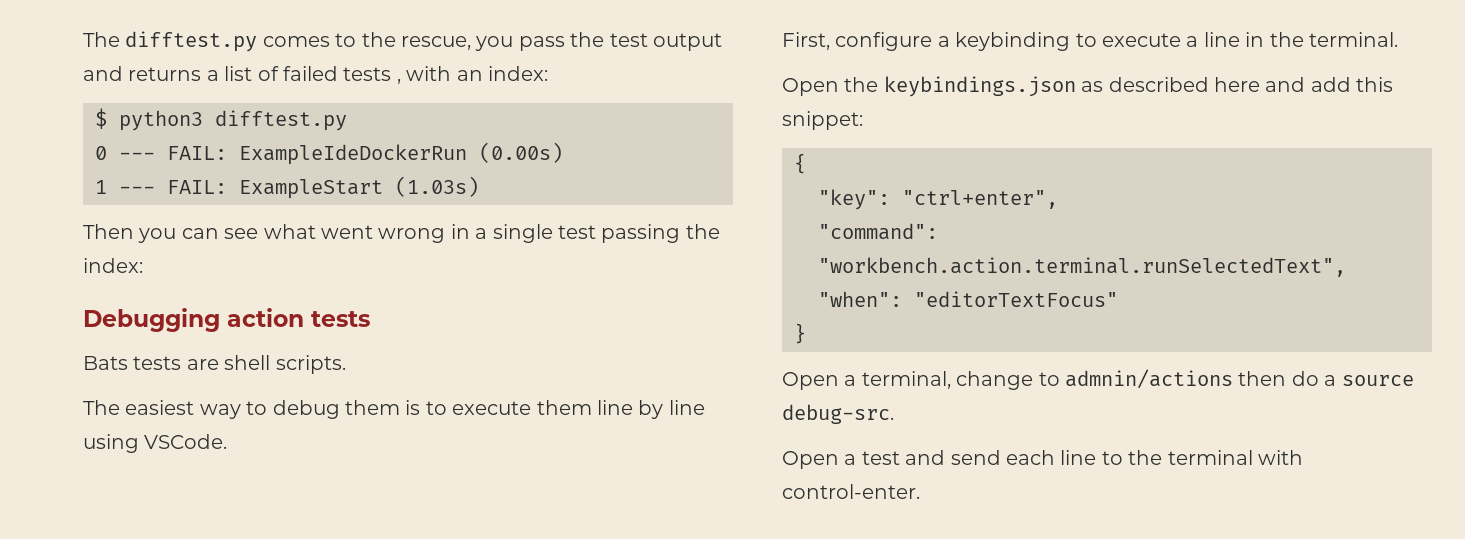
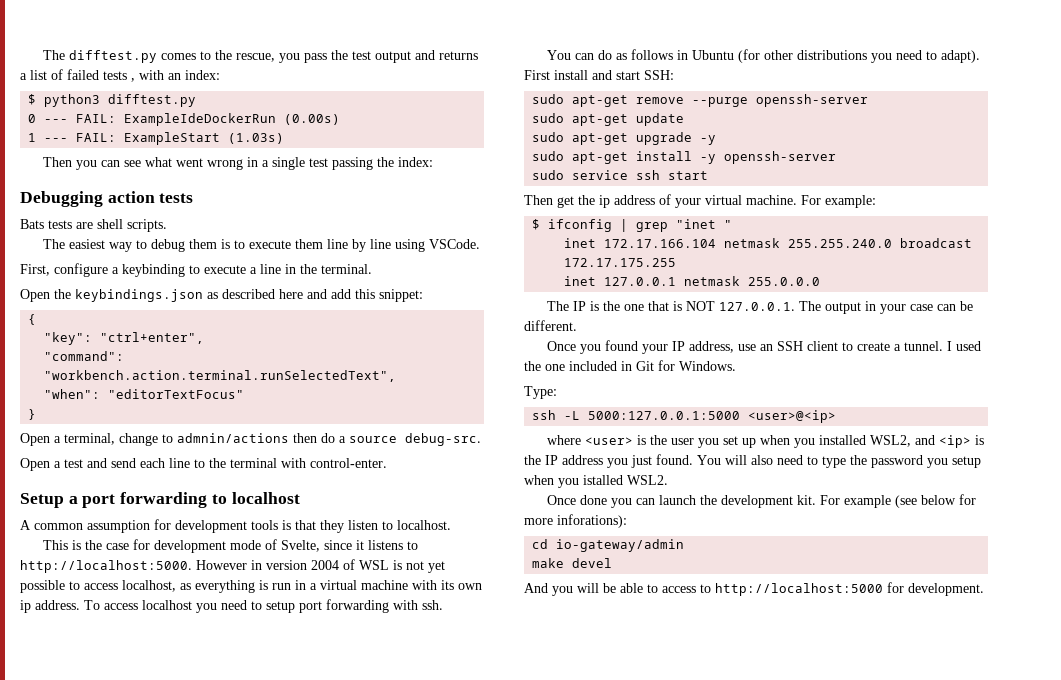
+ Setup a port forwarding to localhost
+ A common assumption for development tools is that they listen to localhost.
+ This is the case for development mode of Svelte, since it listens to http://localhost:5000. However in version 2004 of WSL is not yet possible to access localhost, as everything is run in a virtual machine with its own ip address. To access localhost you need to setup port forwarding with ssh.
+ You can do as follows in Ubuntu (for other distributions you need to adapt). First install and start SSH:
+ sudo apt-get remove --purge openssh-server
+ sudo apt-get update
+ sudo apt-get upgrade -y
+ sudo apt-get install -y openssh-server
+ sudo service ssh start
+ Then get the ip address of your virtual machine. For example:
+ $ ifconfig | grep "inet "
+ inet 172.17.166.104 netmask 255.255.240.0 broadcast 172.17.175.255
+ inet 127.0.0.1 netmask 255.0.0.0
+ The IP is the one that is NOT 127.0.0.1. The output in your case can be different.
+ Once you found your IP address, use an SSH client to create a tunnel. I used the one included in Git for Windows.
+ Type:
+ ssh -L 5000:127.0.0.1:5000 <user>@<ip>
+ where <user> is the user you set up when you installed WSL2, and <ip> is the IP address you just found. You will also need to type the password you setup when you istalled WSL2.
+ Once done you can launch the development kit. For example (see below for more inforations):
+ cd io-gateway/admin
+ make devel
+ And you will be able to access to http://localhost:5000 for development.

